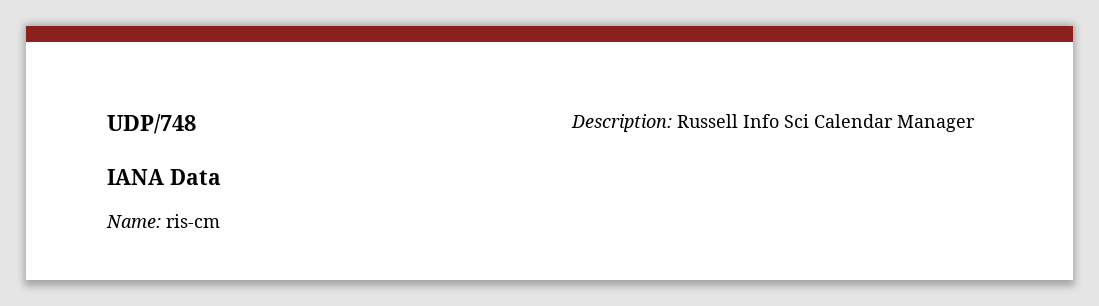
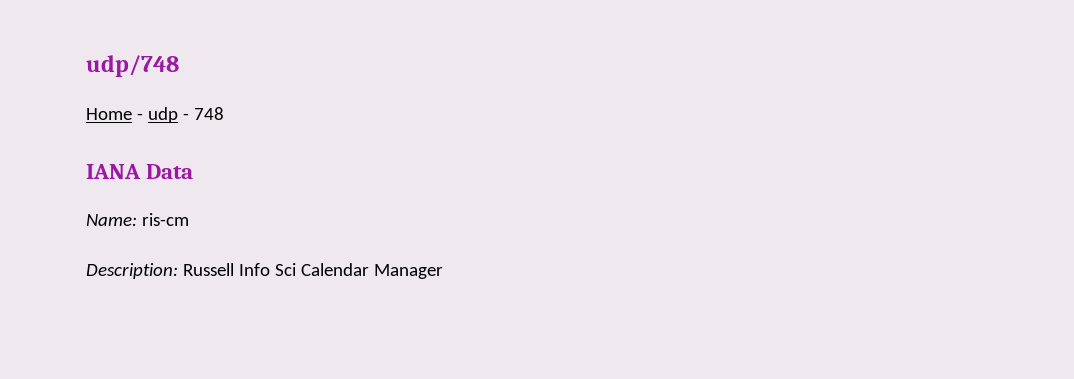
- UDP/748
+ udp/748
+ Home - udp - 748

